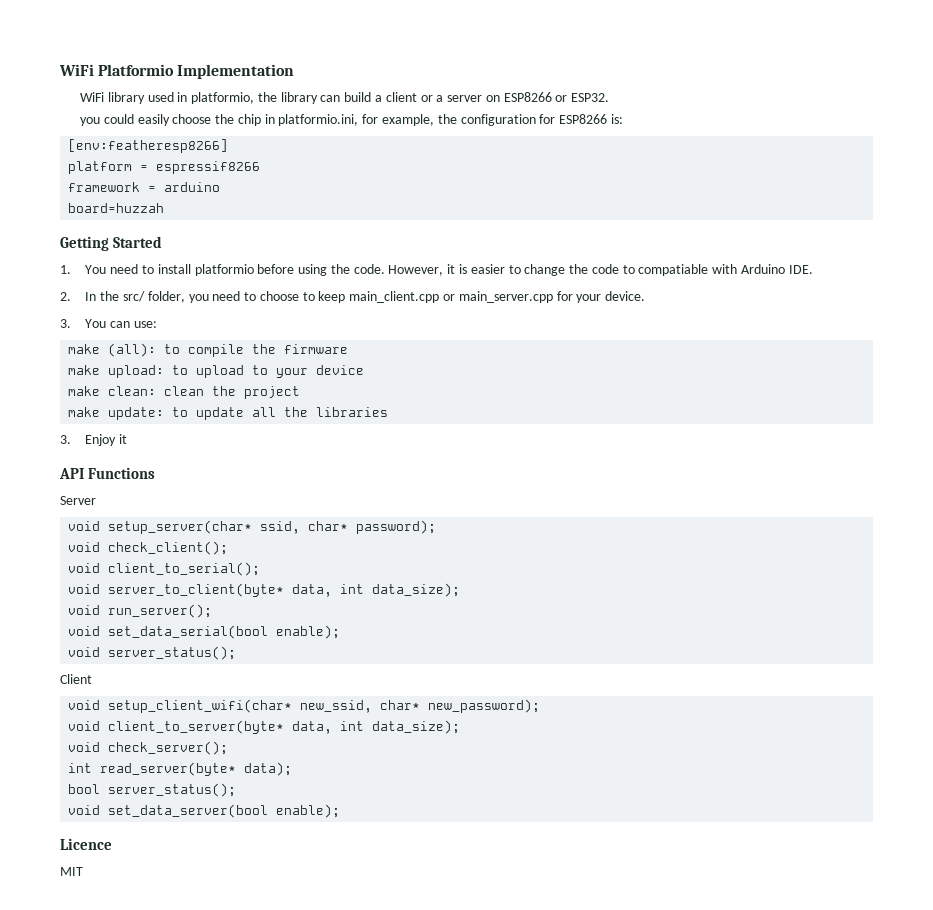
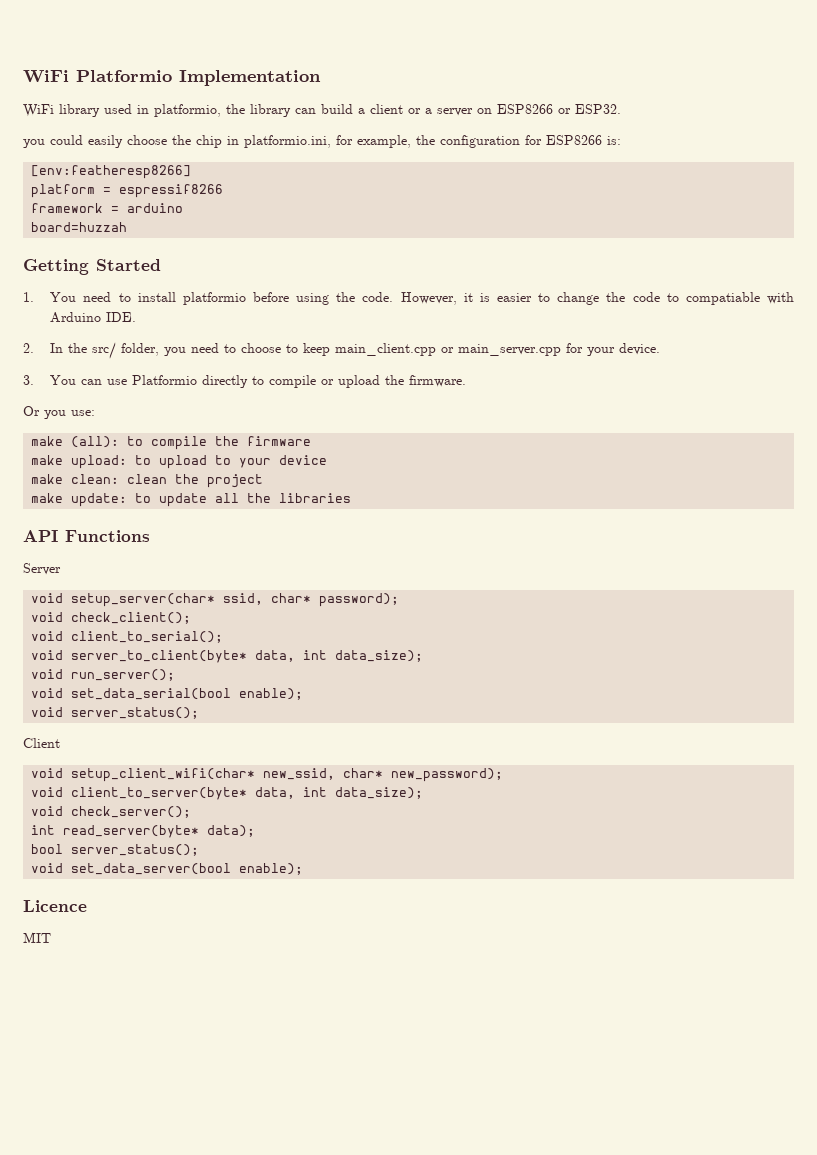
- 3. You can use:
+ 3. You can use Platformio directly to compile or upload the firmware.
+ Or you use:
- 3. Enjoy it

